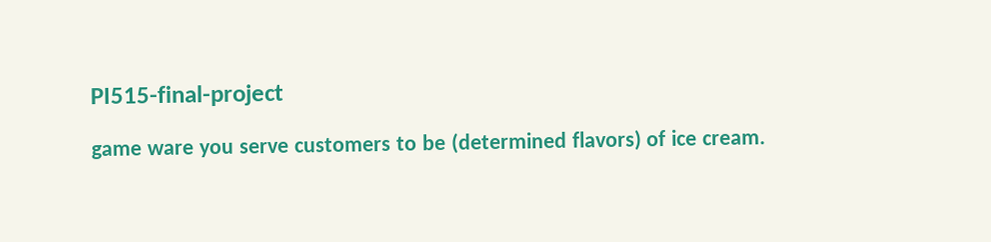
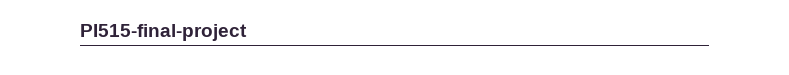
- game ware you serve customers to be (determined flavors) of ice cream.

